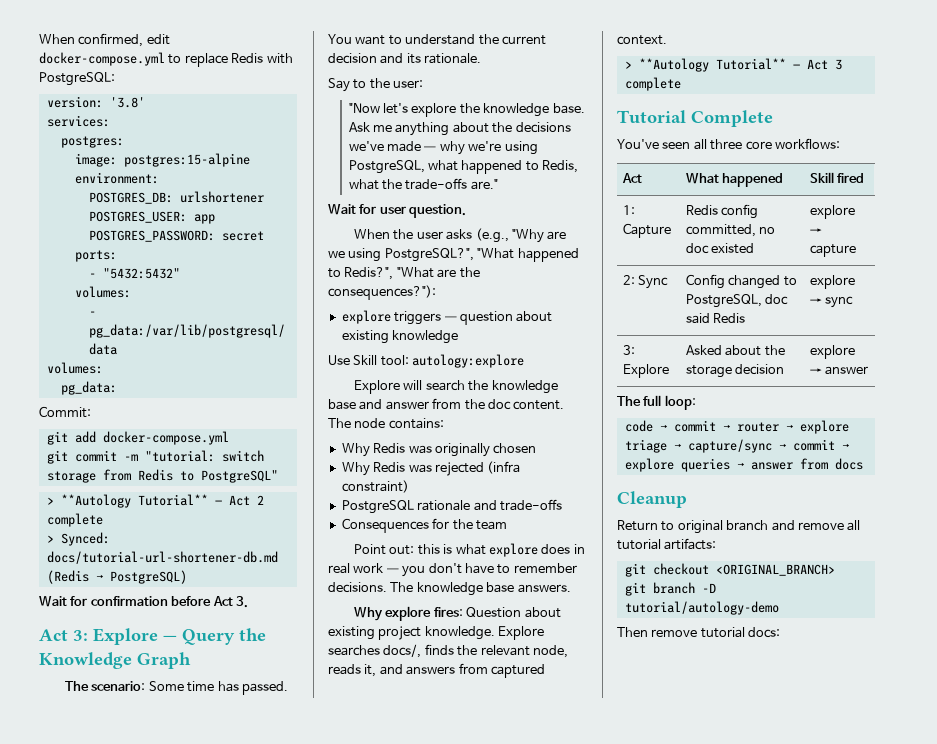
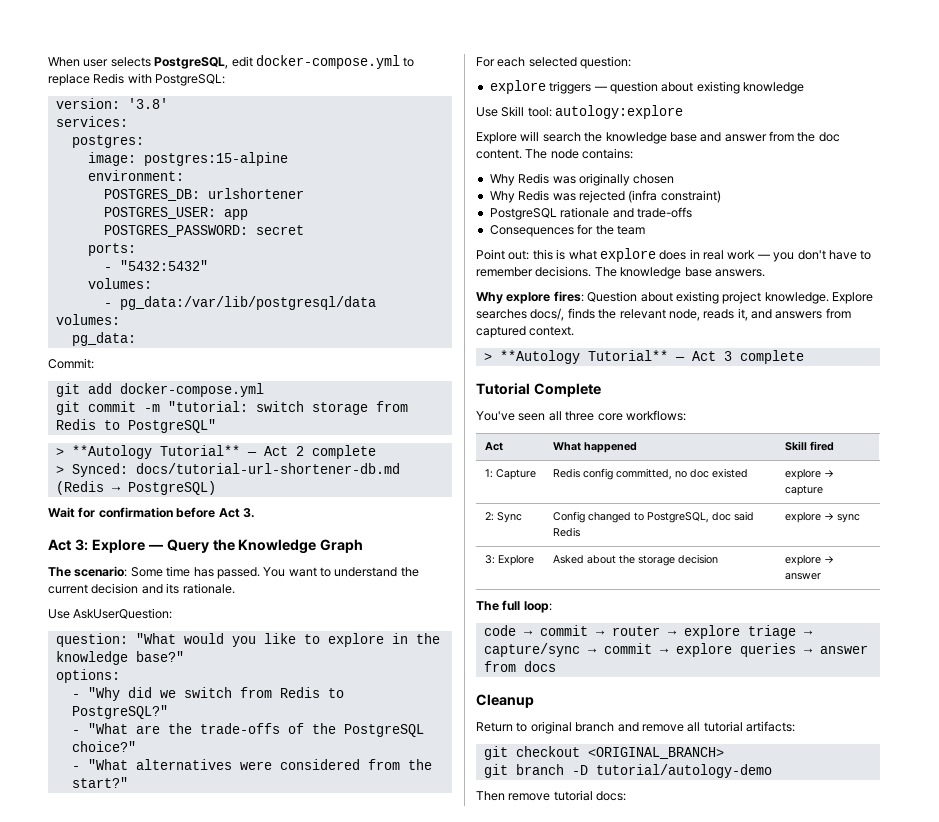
- When confirmed, edit docker-compose.yml to replace Redis with PostgreSQL:
+ When user selects PostgreSQL, edit docker-compose.yml to replace Redis with PostgreSQL:
- Say to the user:
- "Now let's explore the knowledge base. Ask me anything about the decisions we've made — why we're using PostgreSQL, what happened to Redis, what the trade-offs are."
- Wait for user question.
- When the user asks (e.g., "Why are we using PostgreSQL?", "What happened to Redis?", "What are the consequences?"):
+ Use AskUserQuestion:
+ question: "What would you like to explore in the knowledge base?"
+ options:
+ - "Why did we switch from Redis to PostgreSQL?"
+ - "What are the trade-offs of the PostgreSQL choice?"
+ - "What alternatives were considered from the start?"
+ For each selected question:

